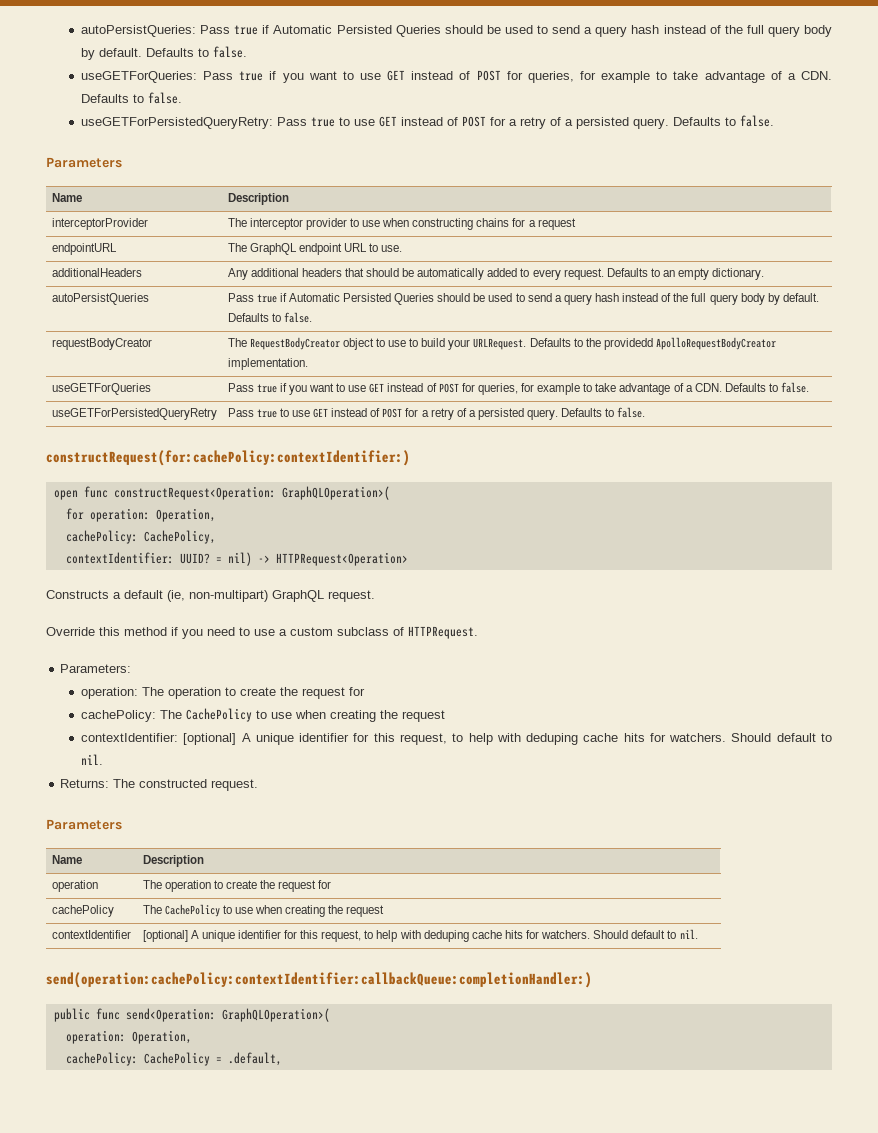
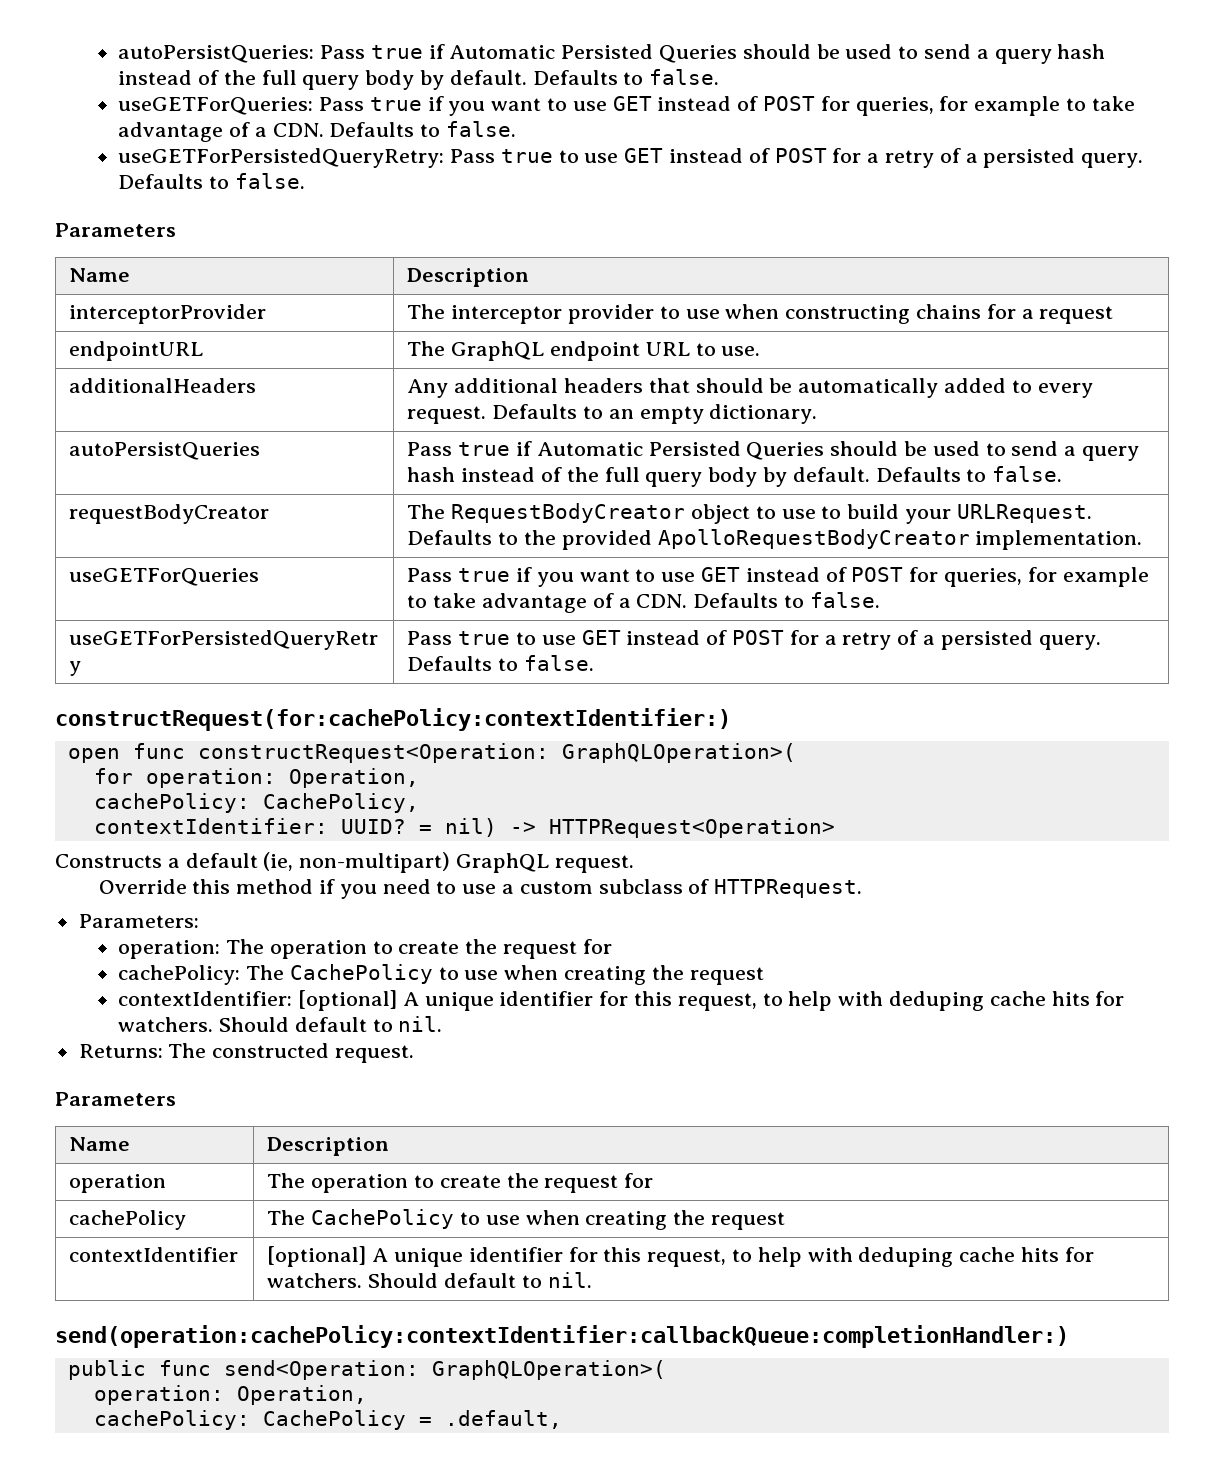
- requestBodyCreator | The RequestBodyCreator object to use to build your URLRequest. Defaults to the providedd ApolloRequestBodyCreator implementation.
+ requestBodyCreator | The RequestBodyCreator object to use to build your URLRequest. Defaults to the provided ApolloRequestBodyCreator implementation.

